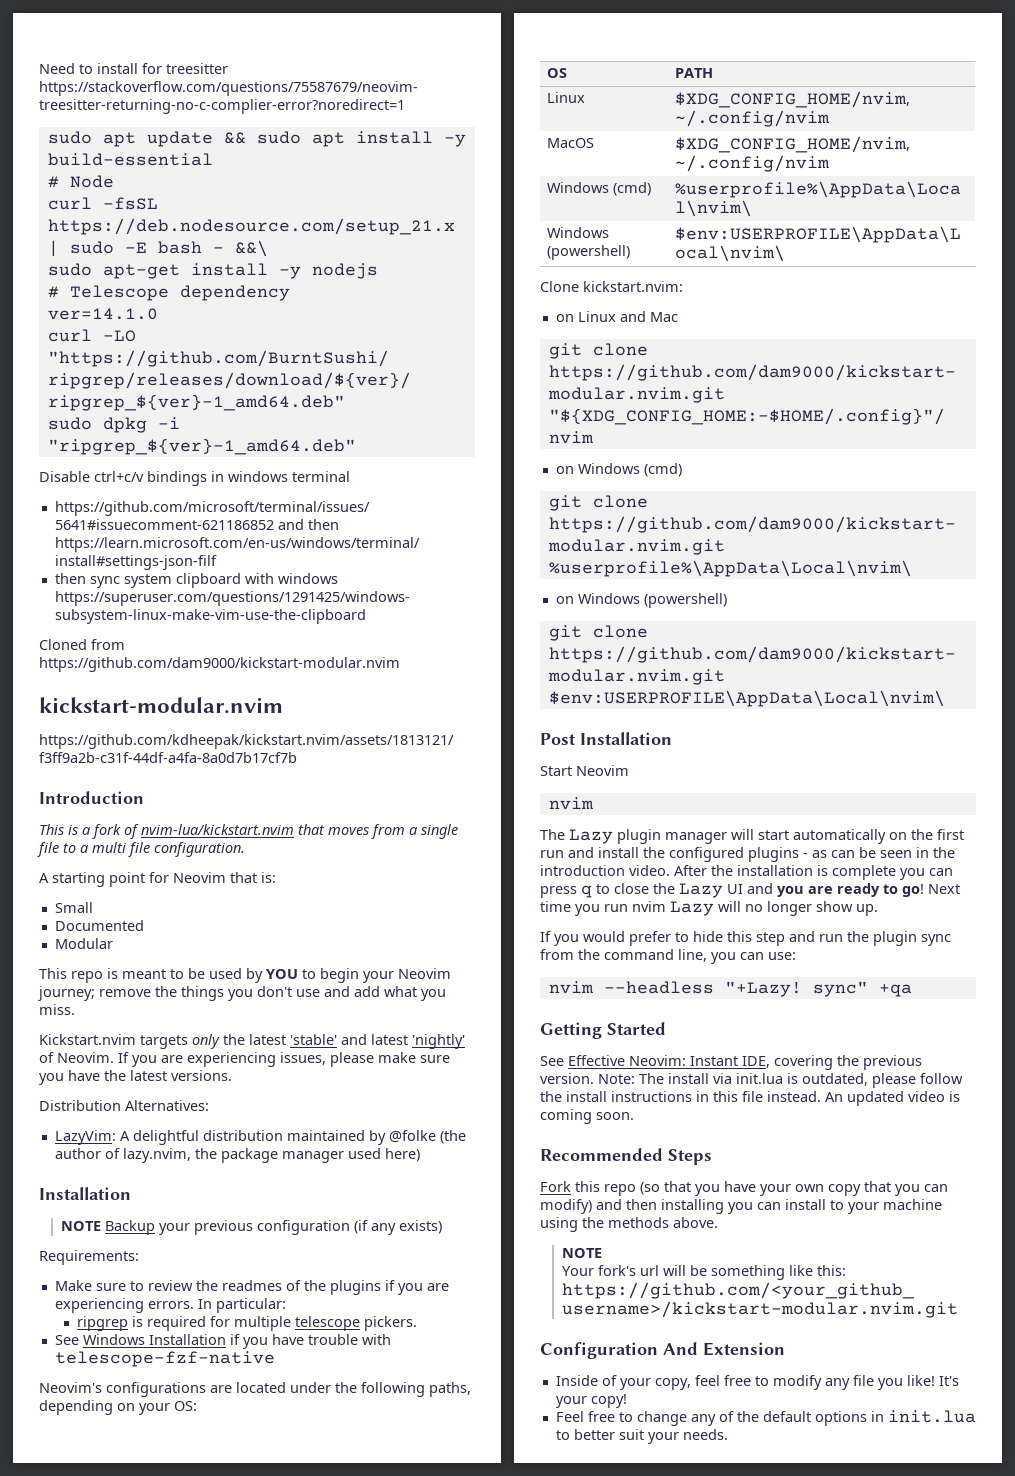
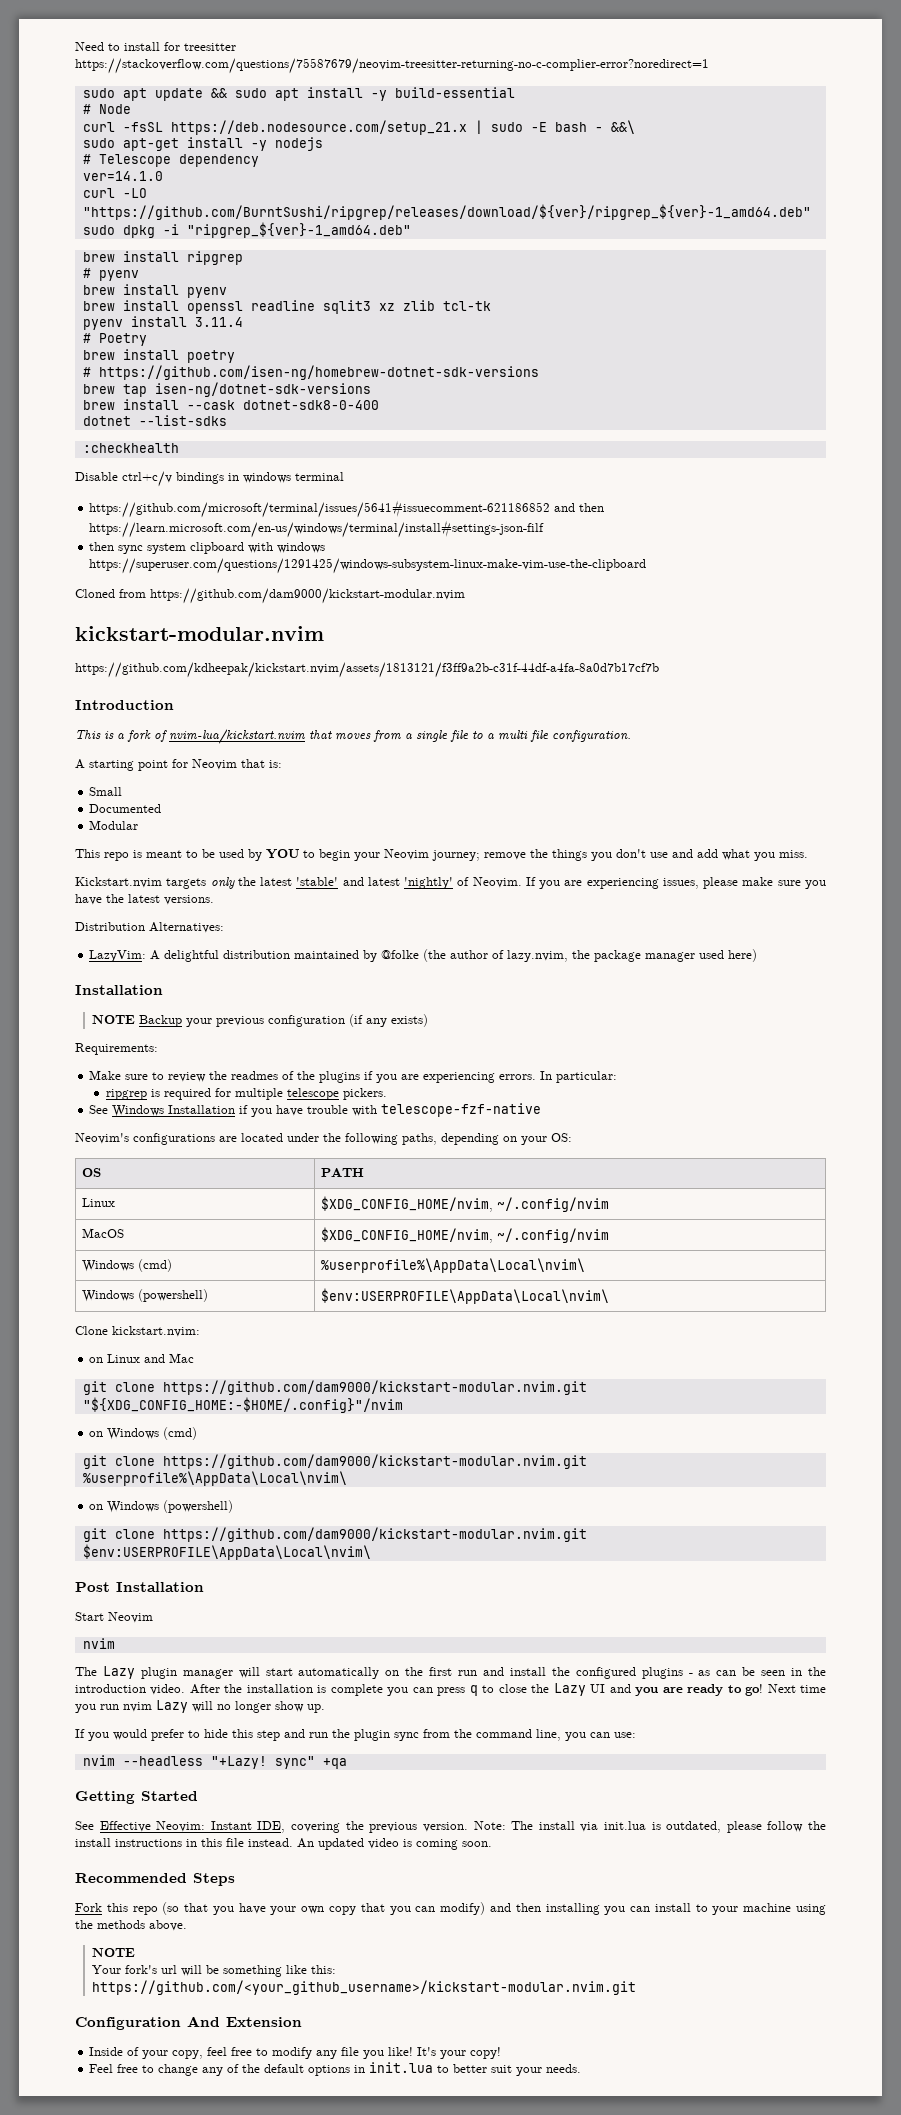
+ brew install ripgrep
+ # pyenv
+ brew install pyenv
+ brew install openssl readline sqlit3 xz zlib tcl-tk
+ pyenv install 3.11.4
+ # Poetry
+ brew install poetry
+ # https://github.com/isen-ng/homebrew-dotnet-sdk-versions
+ brew tap isen-ng/dotnet-sdk-versions
+ brew install --cask dotnet-sdk8-0-400
+ dotnet --list-sdks
+ :checkhealth

